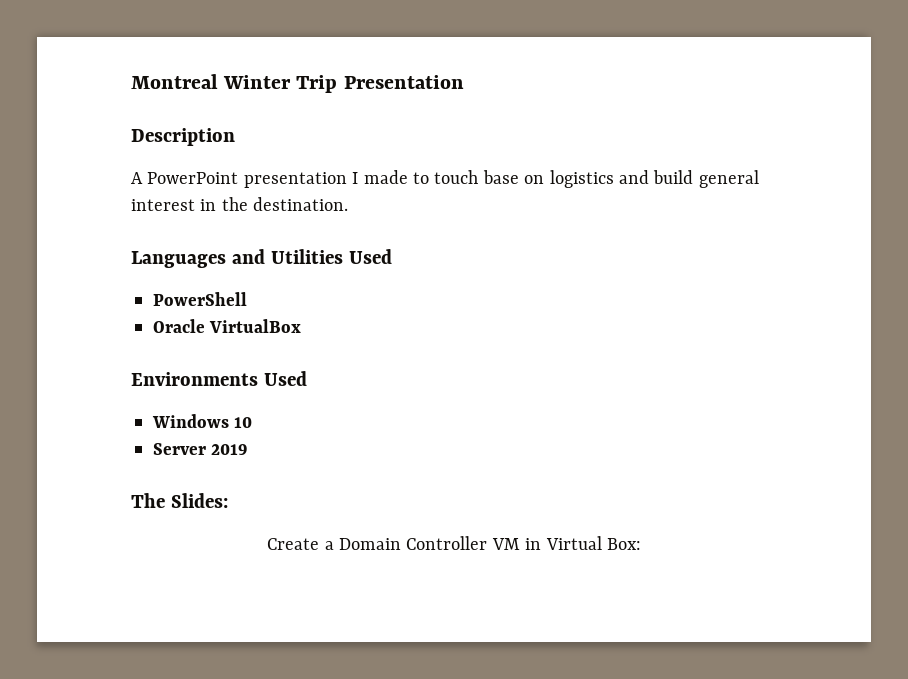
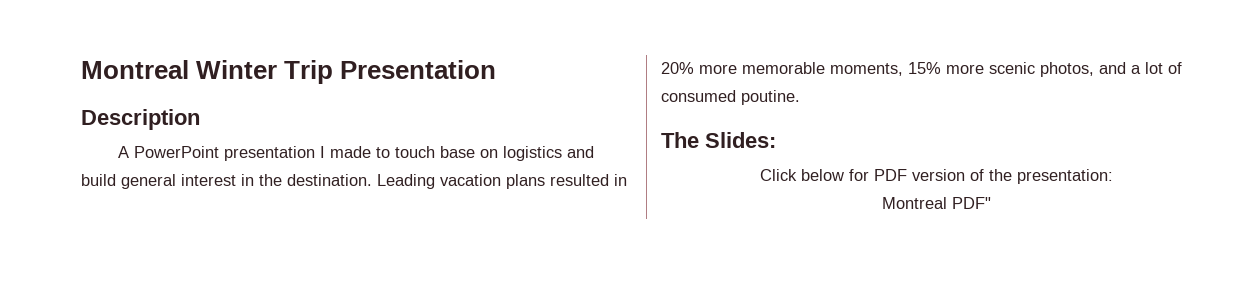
- A PowerPoint presentation I made to touch base on logistics and build general interest in the destination.
- Languages and Utilities Used
- PowerShell
- Oracle VirtualBox
- Environments Used
- Windows 10
- Server 2019
+ A PowerPoint presentation I made to touch base on logistics and build general interest in the destination. Leading vacation plans resulted in 20% more memorable moments, 15% more scenic photos, and a lot of consumed poutine.
  The Slides:
- Create a Domain Controller VM in Virtual Box:
+ Click below for PDF version of the presentation:
+ Montreal PDF"

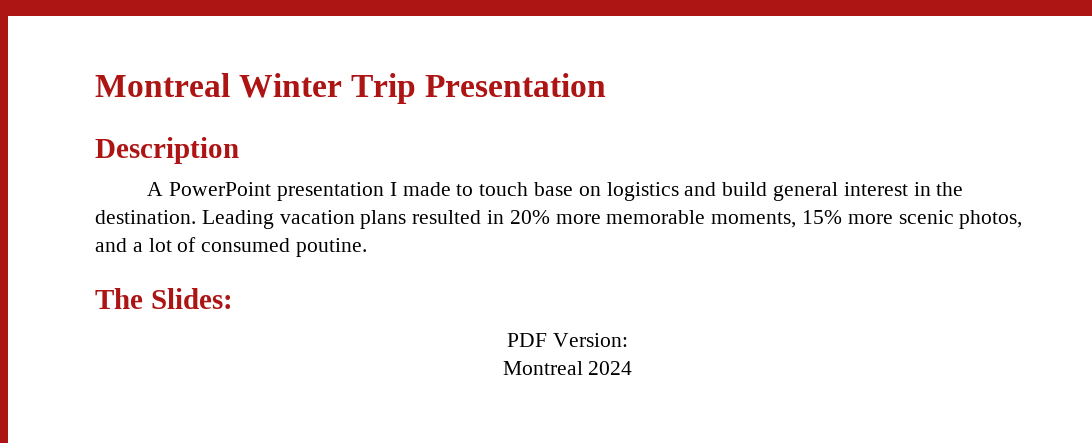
- Click below for PDF version of the presentation:
- Montreal PDF"
+ PDF Version:
+ Montreal 2024

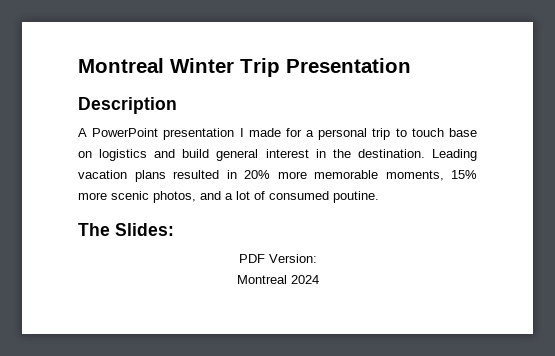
- A PowerPoint presentation I made to touch base on logistics and build general interest in the destination.
+ A PowerPoint presentation I made for a personal trip to touch base on logistics and build general interest in the destination.

